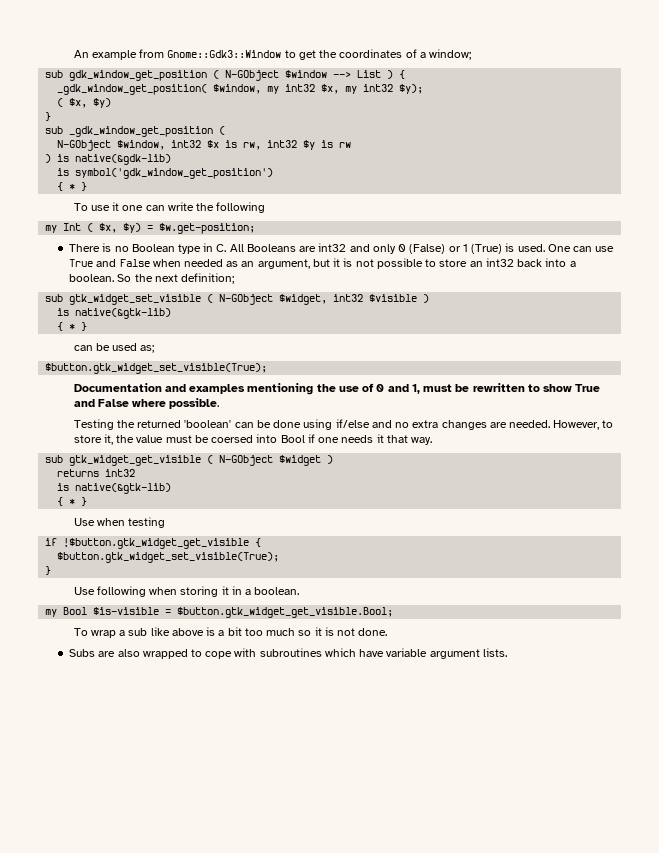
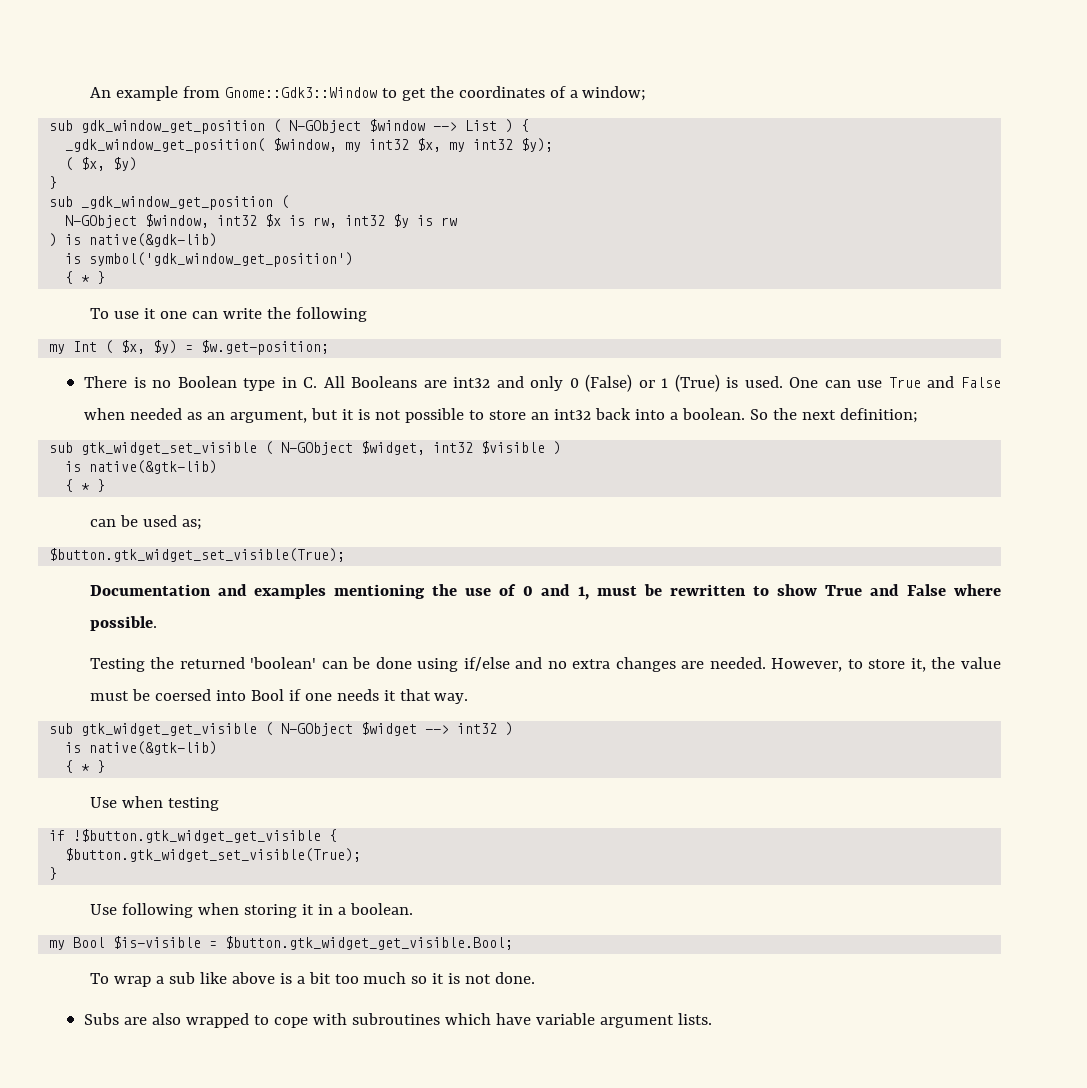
- sub gtk_widget_get_visible ( N-GObject $widget )
- returns int32
+ sub gtk_widget_get_visible ( N-GObject $widget --> int32 )

